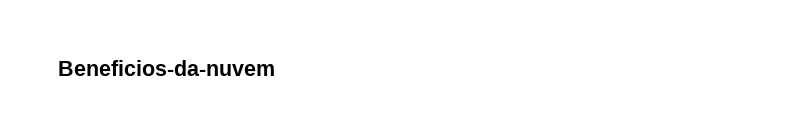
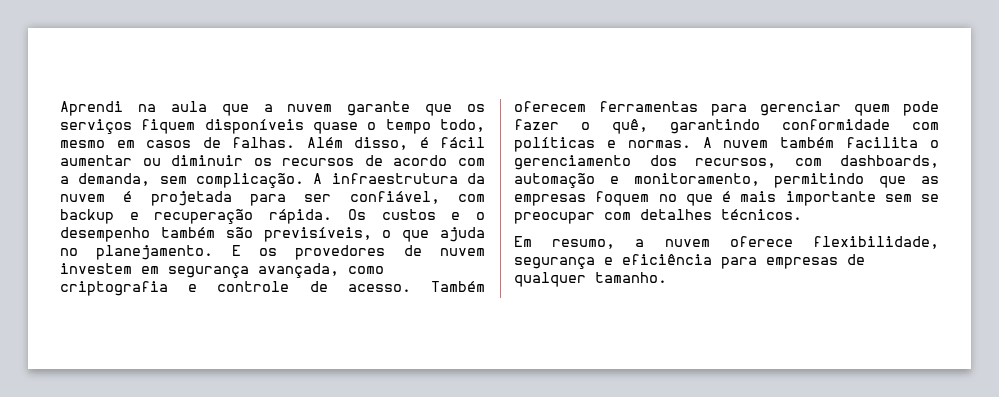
- Beneficios-da-nuvem
+ Aprendi na aula que a nuvem garante que os serviços fiquem disponíveis quase o tempo todo, mesmo em casos de falhas. Além disso, é fácil aumentar ou diminuir os recursos de acordo com a demanda, sem complicação. A infraestrutura da nuvem é projetada para ser confiável, com backup e recuperação rápida. Os custos e o desempenho também são previsíveis, o que ajuda no planejamento. E os provedores de nuvem investem em segurança avançada, como criptografia e controle de acesso. Também oferecem ferramentas para gerenciar quem pode fazer o quê, garantindo conformidade com políticas e normas. A nuvem também facilita o gerenciamento dos recursos, com dashboards, automação e monitoramento, permitindo que as empresas foquem no que é mais importante sem se preocupar com detalhes técnicos.
+ Em resumo, a nuvem oferece flexibilidade, segurança e eficiência para empresas de qualquer tamanho.

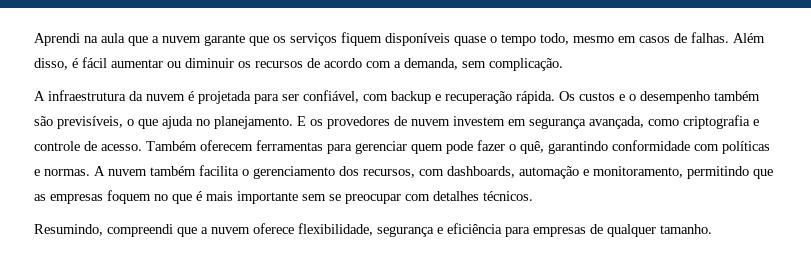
- Além disso, é fácil aumentar ou diminuir os recursos de acordo com a demanda, sem complicação. A infraestrutura da nuvem é projetada para ser confiável, com backup e recuperação rápida.
+ Além disso, é fácil aumentar ou diminuir os recursos de acordo com a demanda, sem complicação.
+ A infraestrutura da nuvem é projetada para ser confiável, com backup e recuperação rápida.
- Em resumo, a nuvem oferece flexibilidade, segurança e eficiência para empresas de qualquer tamanho.
+ Resumindo, compreendi que a nuvem oferece flexibilidade, segurança e eficiência para empresas de qualquer tamanho.

